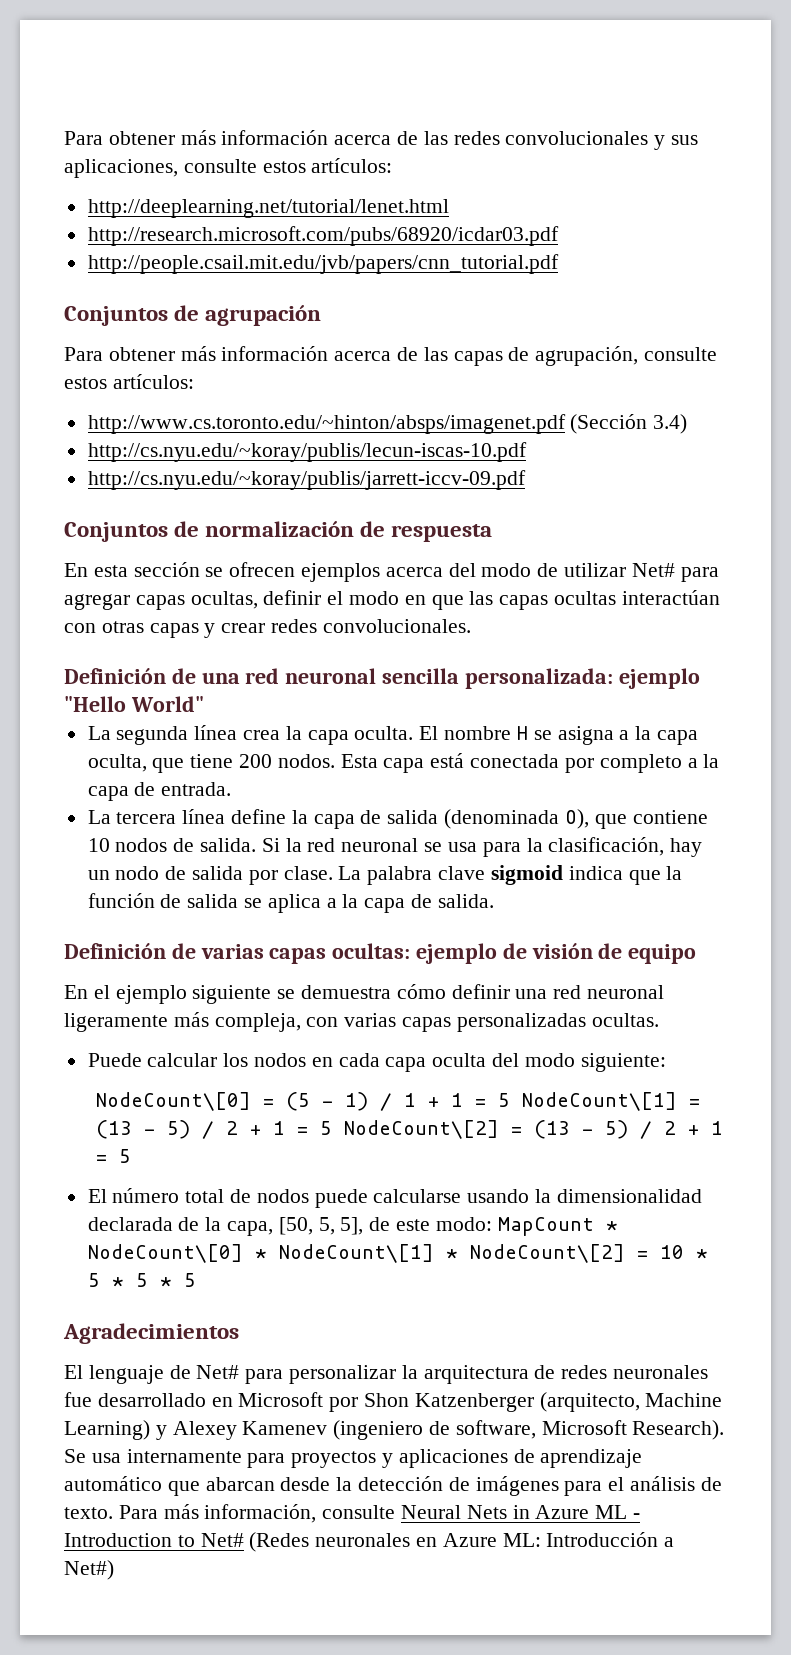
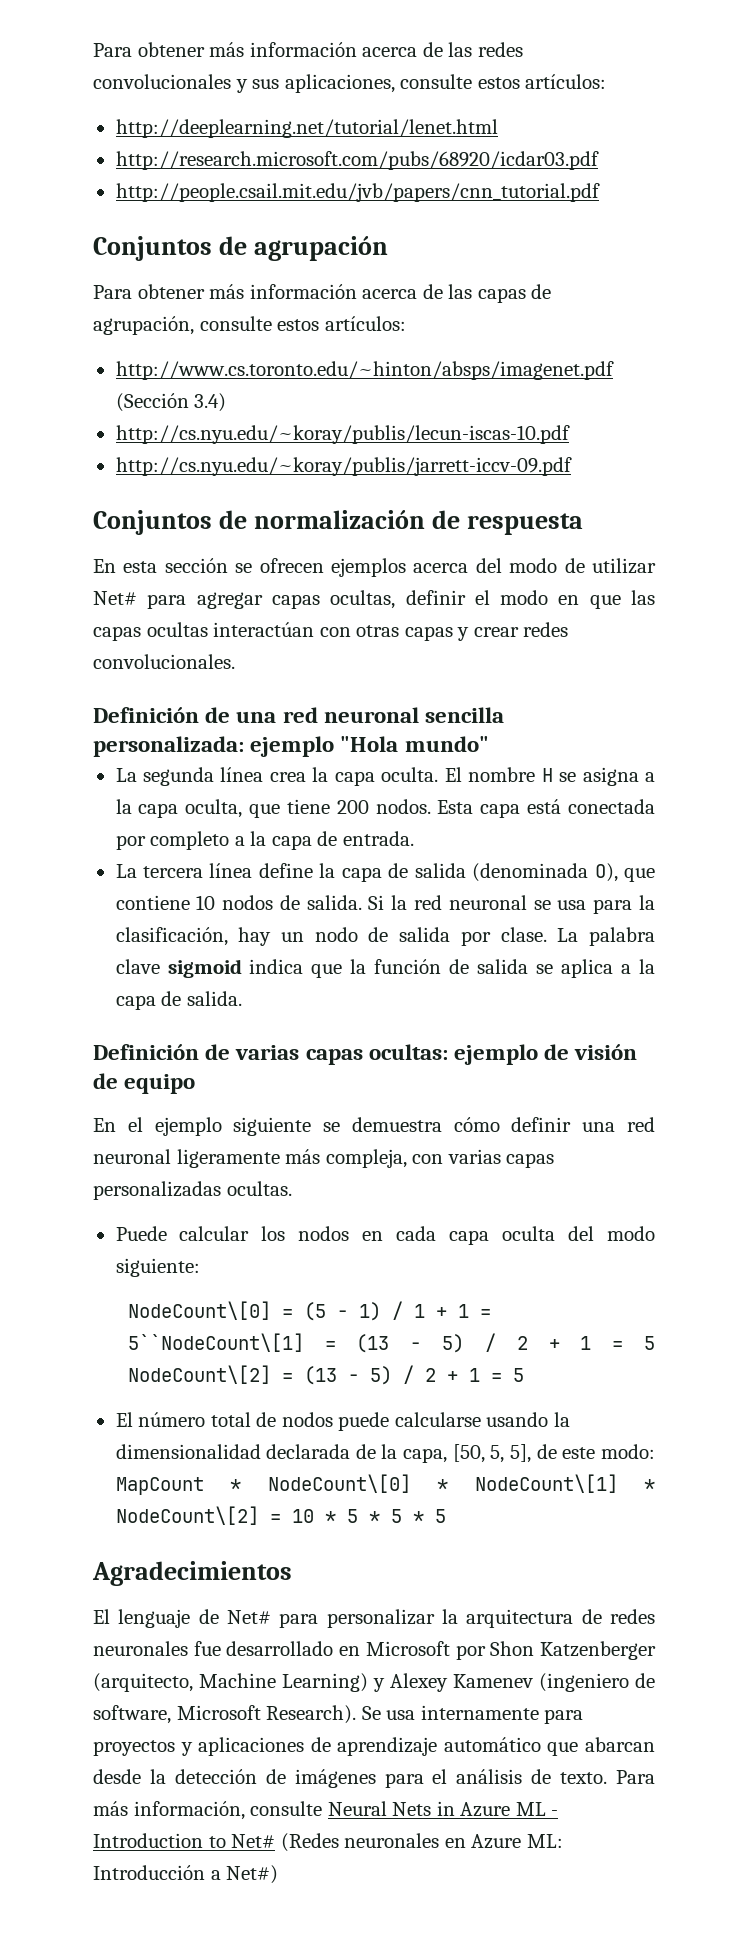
- Definición de una red neuronal sencilla personalizada: ejemplo "Hello World"
+ Definición de una red neuronal sencilla personalizada: ejemplo "Hola mundo"
- NodeCount\[0] = (5 - 1) / 1 + 1 = 5 NodeCount\[1] = (13 - 5) / 2 + 1 = 5 NodeCount\[2] = (13 - 5) / 2 + 1 = 5
+ NodeCount\[0] = (5 - 1) / 1 + 1 = 5``NodeCount\[1] = (13 - 5) / 2 + 1 = 5 NodeCount\[2] = (13 - 5) / 2 + 1 = 5

